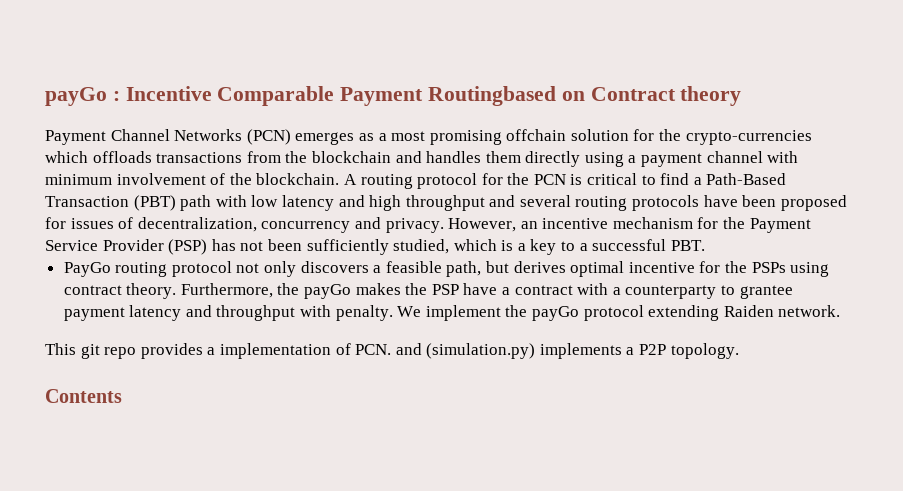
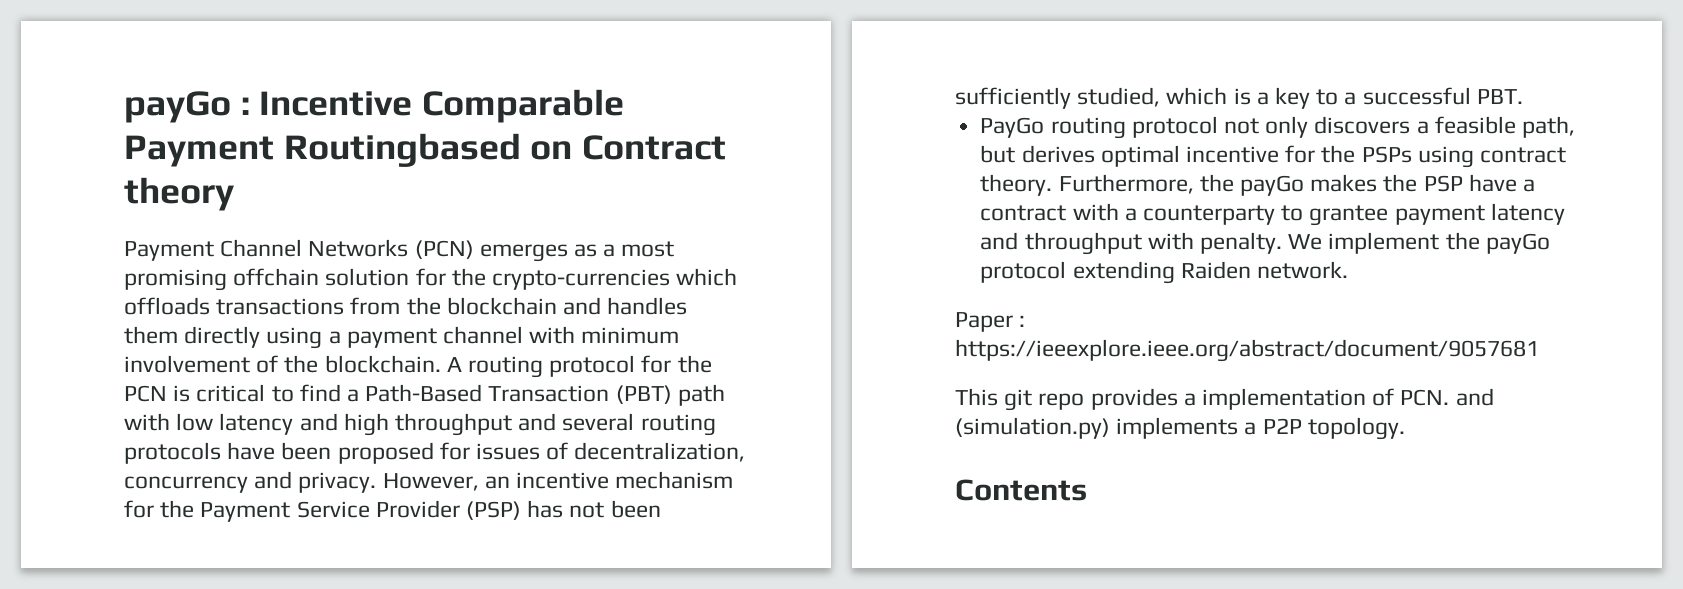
+ Paper : https://ieeexplore.ieee.org/abstract/document/9057681

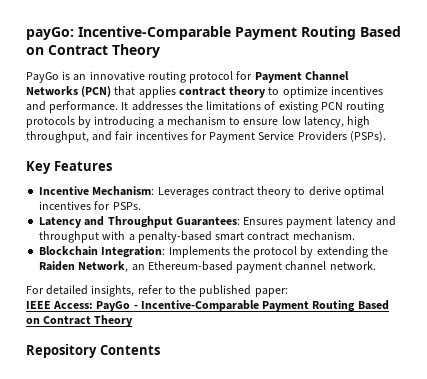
- payGo : Incentive Comparable Payment Routingbased on Contract theory
- Payment Channel Networks (PCN) emerges as a most promising offchain solution for the crypto-currencies which offloads transactions from the blockchain and handles them directly using a payment channel with minimum involvement of the blockchain. A routing protocol for the PCN is critical to find a Path-Based Transaction (PBT) path with low latency and high throughput and several routing protocols have been proposed for issues of decentralization, concurrency and privacy. However, an incentive mechanism for the Payment Service Provider (PSP) has not been sufficiently studied, which is a key to a successful PBT.
- PayGo routing protocol not only discovers a feasible path, but derives optimal incentive for the PSPs using contract theory. Furthermore, the payGo makes the PSP have a contract with a counterparty to grantee payment latency and throughput with penalty. We implement the payGo protocol extending Raiden network.
- Paper : https://ieeexplore.ieee.org/abstract/document/9057681
- This git repo provides a implementation of PCN. and (simulation.py) implements a P2P topology.
- Contents
+ payGo: Incentive-Comparable Payment Routing Based on Contract Theory
+ PayGo is an innovative routing protocol for Payment Channel Networks (PCN) that applies contract theory to optimize incentives and performance. It addresses the limitations of existing PCN routing protocols by introducing a mechanism to ensure low latency, high throughput, and fair incentives for Payment Service Providers (PSPs).
+ Key Features
+ Incentive Mechanism: Leverages contract theory to derive optimal incentives for PSPs.
+ Latency and Throughput Guarantees: Ensures payment latency and throughput with a penalty-based smart contract mechanism.
+ Blockchain Integration: Implements the protocol by extending the Raiden Network, an Ethereum-based payment channel network.
+ For detailed insights, refer to the published paper:
+ IEEE Access: PayGo - Incentive-Comparable Payment Routing Based on Contract Theory
+ Repository Contents

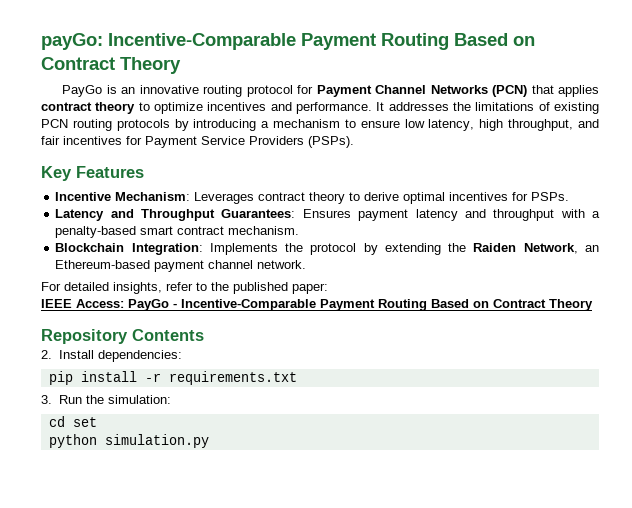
+ 2. Install dependencies:
+ pip install -r requirements.txt
+ 3. Run the simulation:
+ cd set
+ python simulation.py

